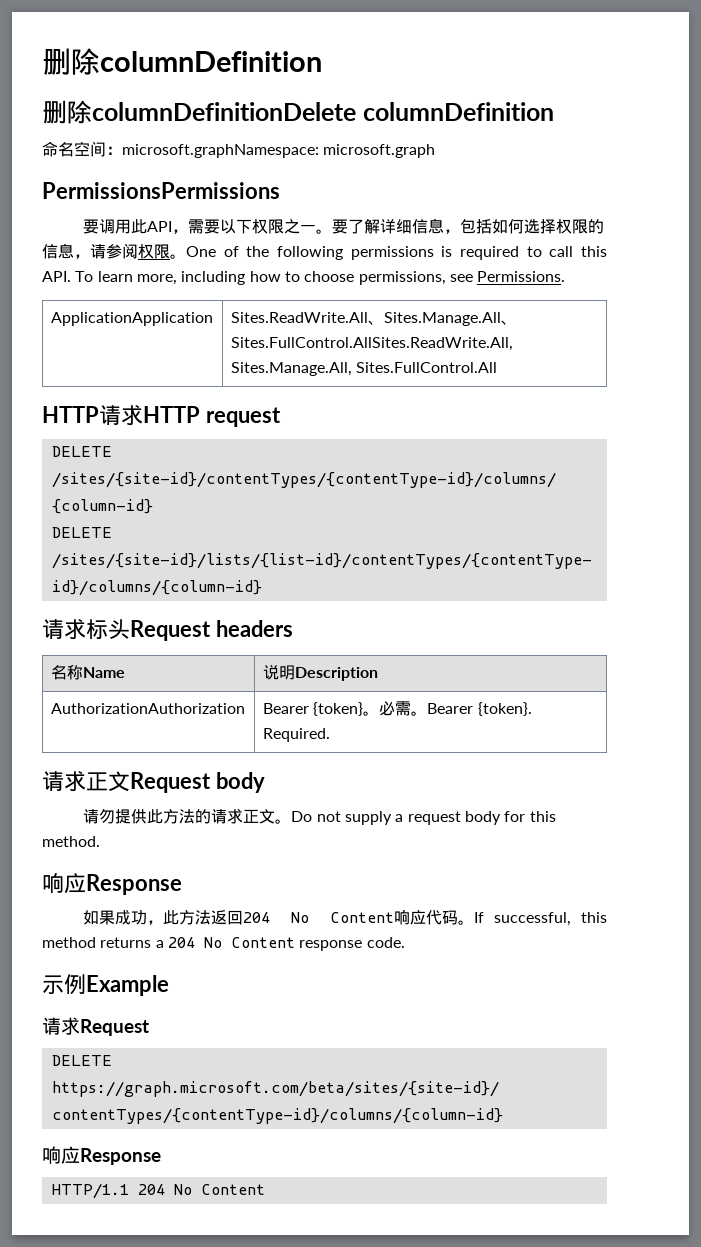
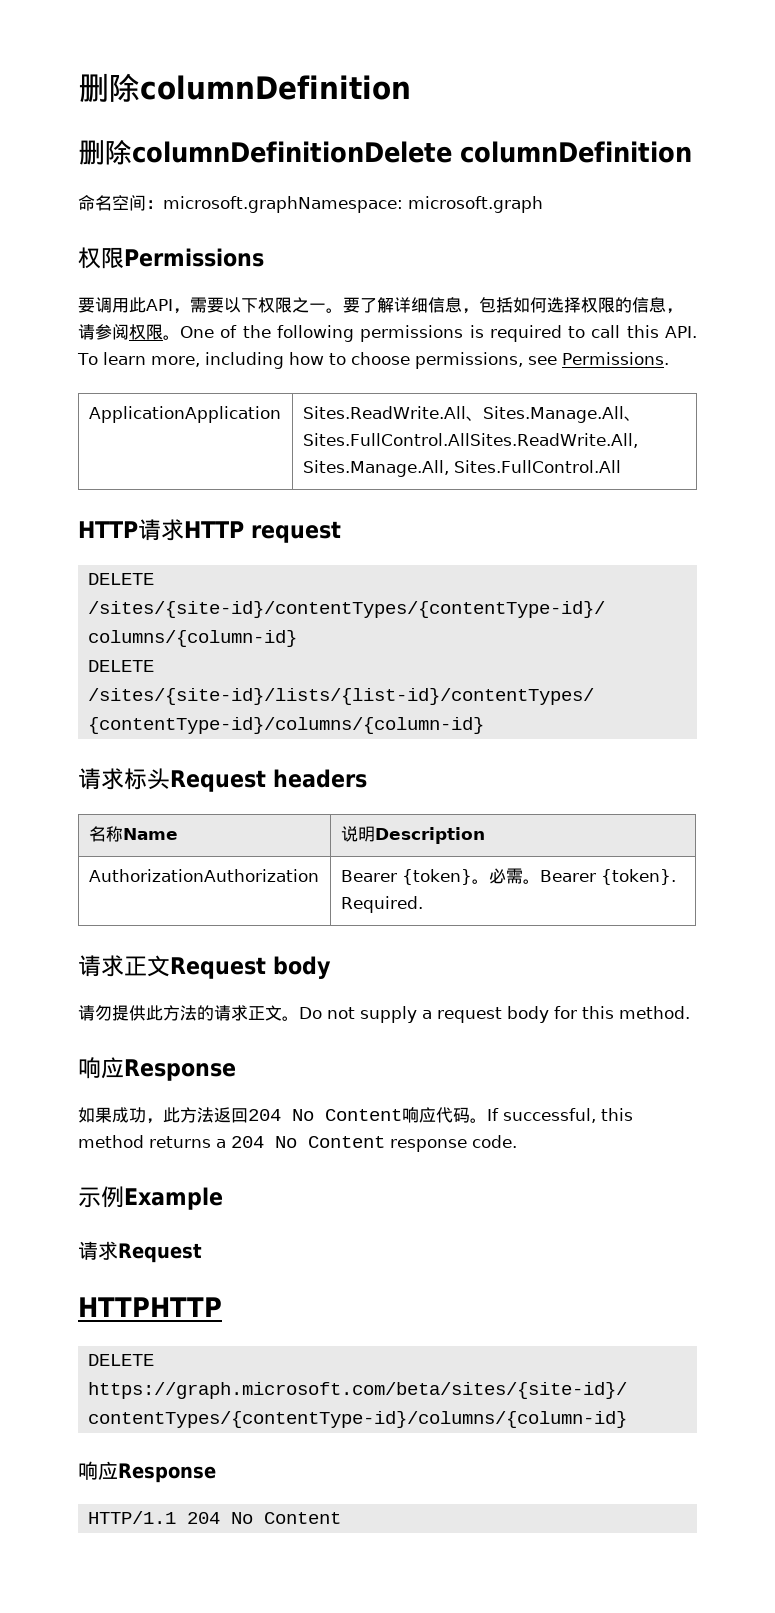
- PermissionsPermissions
+ 权限Permissions
+ HTTPHTTP

